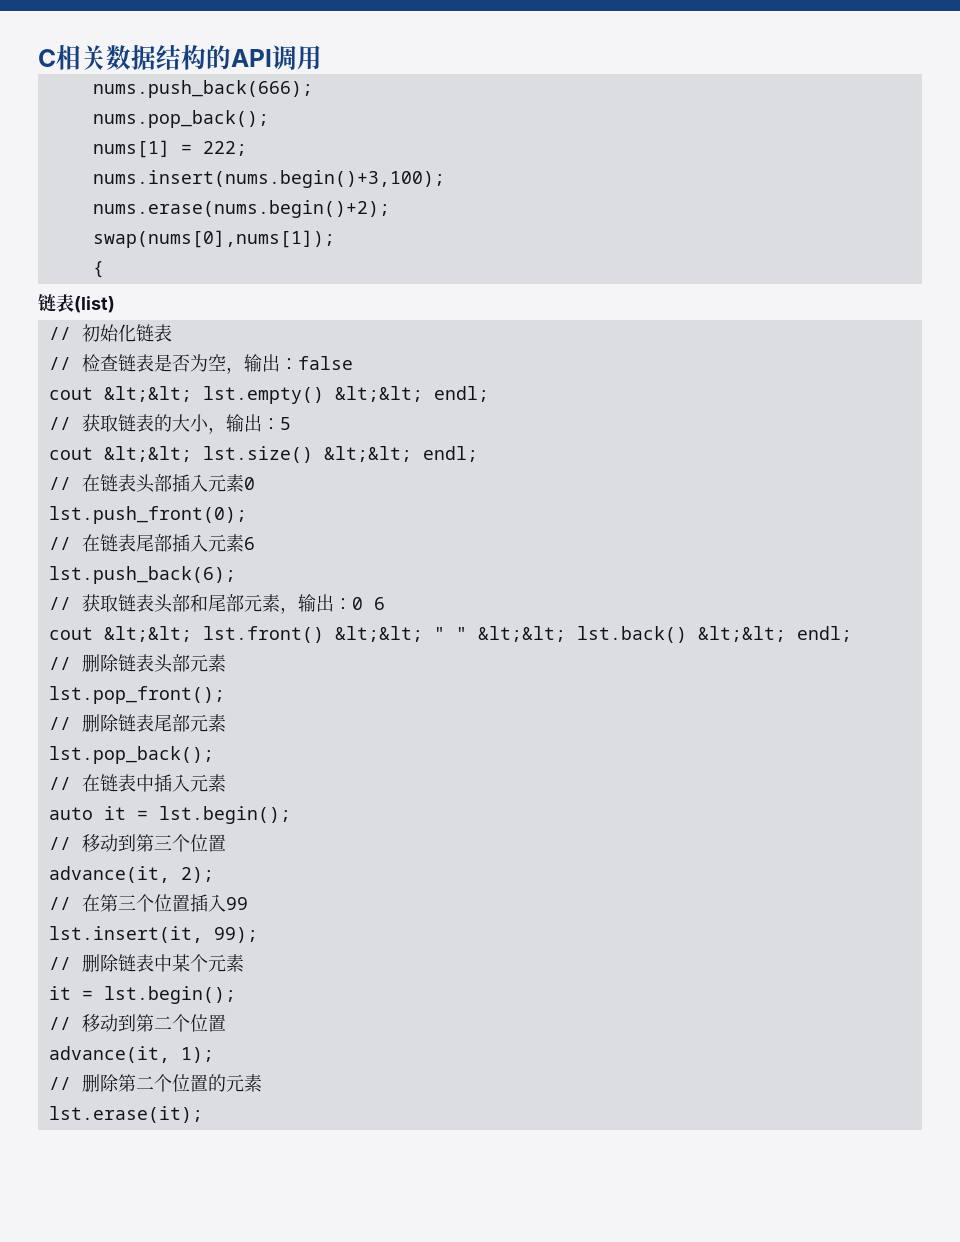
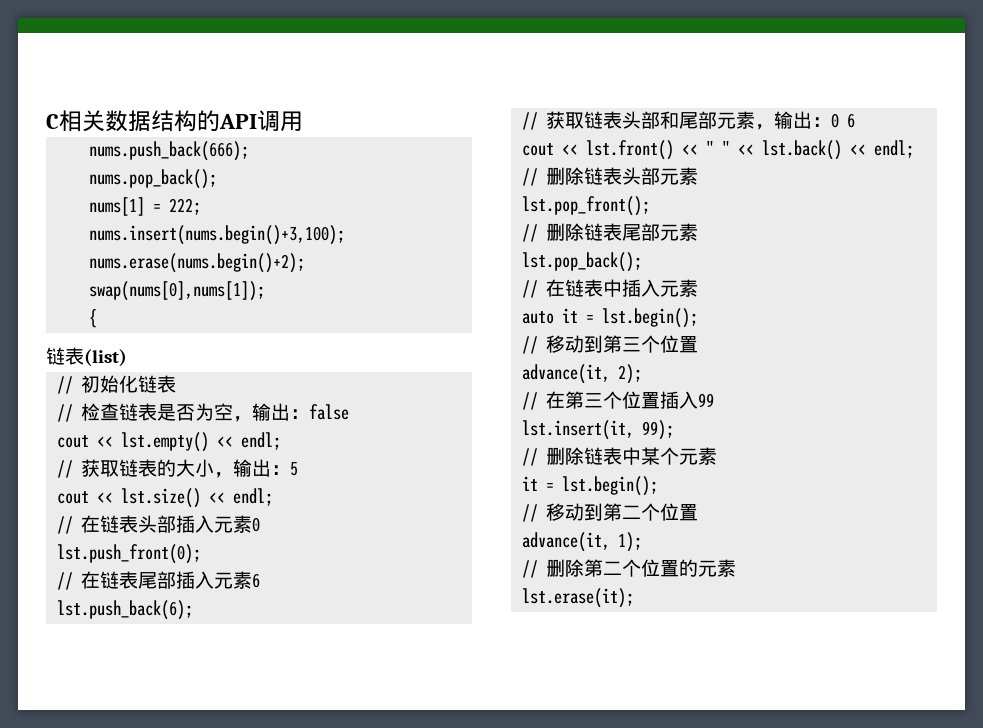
- cout &lt;&lt; lst.empty() &lt;&lt; endl;
+ cout << lst.empty() << endl;
- cout &lt;&lt; lst.size() &lt;&lt; endl;
+ cout << lst.size() << endl;
- cout &lt;&lt; lst.front() &lt;&lt; " " &lt;&lt; lst.back() &lt;&lt; endl;
+ cout << lst.front() << " " << lst.back() << endl;

